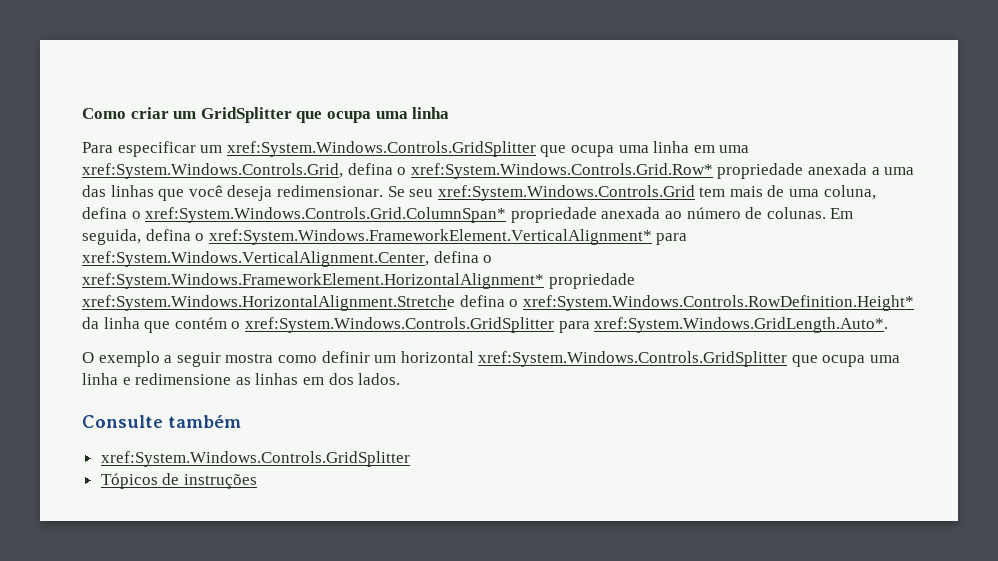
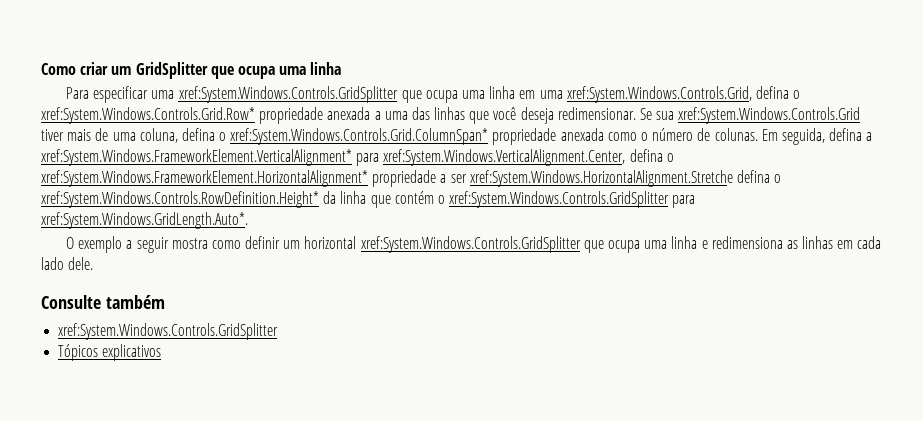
- Para especificar um xref:System.Windows.Controls.GridSplitter que ocupa uma linha em uma xref:System.Windows.Controls.Grid, defina o xref:System.Windows.Controls.Grid.Row* propriedade anexada a uma das linhas que você deseja redimensionar.
+ Para especificar uma xref:System.Windows.Controls.GridSplitter que ocupa uma linha em uma xref:System.Windows.Controls.Grid, defina o xref:System.Windows.Controls.Grid.Row* propriedade anexada a uma das linhas que você deseja redimensionar.
- Se seu xref:System.Windows.Controls.Grid tem mais de uma coluna, defina o xref:System.Windows.Controls.Grid.ColumnSpan* propriedade anexada ao número de colunas.
+ Se sua xref:System.Windows.Controls.Grid tiver mais de uma coluna, defina o xref:System.Windows.Controls.Grid.ColumnSpan* propriedade anexada como o número de colunas.
- Em seguida, defina o xref:System.Windows.FrameworkElement.VerticalAlignment* para xref:System.Windows.VerticalAlignment.Center, defina o xref:System.Windows.FrameworkElement.HorizontalAlignment* propriedade xref:System.Windows.HorizontalAlignment.Stretche defina o xref:System.Windows.Controls.RowDefinition.Height* da linha que contém o xref:System.Windows.Controls.GridSplitter para xref:System.Windows.GridLength.Auto*.
+ Em seguida, defina a xref:System.Windows.FrameworkElement.VerticalAlignment* para xref:System.Windows.VerticalAlignment.Center, defina o xref:System.Windows.FrameworkElement.HorizontalAlignment* propriedade a ser xref:System.Windows.HorizontalAlignment.Stretche defina o xref:System.Windows.Controls.RowDefinition.Height* da linha que contém o xref:System.Windows.Controls.GridSplitter para xref:System.Windows.GridLength.Auto*.
- O exemplo a seguir mostra como definir um horizontal xref:System.Windows.Controls.GridSplitter que ocupa uma linha e redimensione as linhas em dos lados.
+ O exemplo a seguir mostra como definir um horizontal xref:System.Windows.Controls.GridSplitter que ocupa uma linha e redimensiona as linhas em cada lado dele.
- Tópicos de instruções
+ Tópicos explicativos

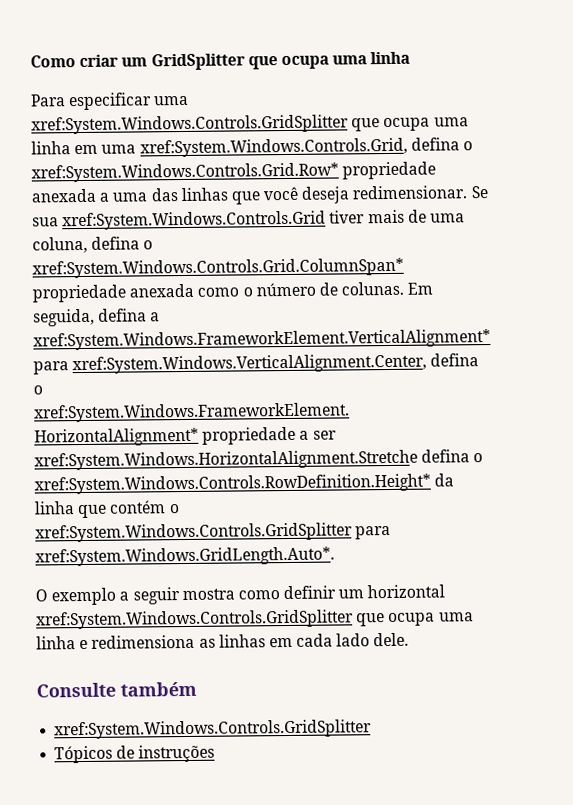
- Tópicos explicativos
+ Tópicos de instruções

